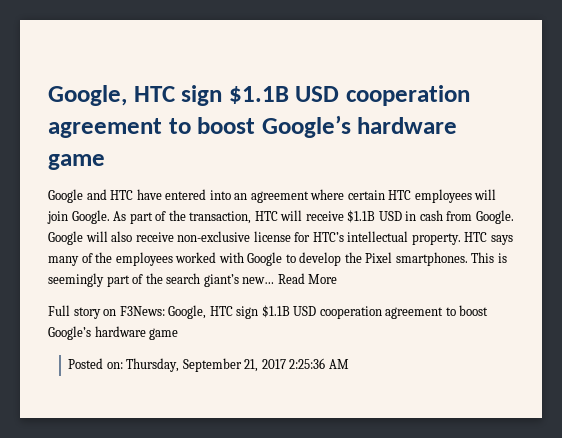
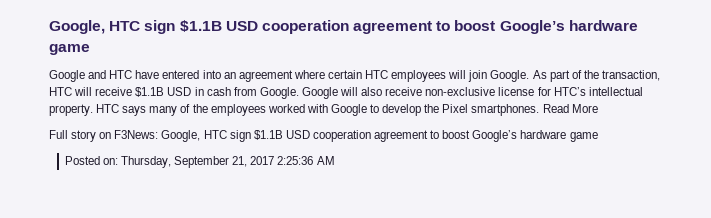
- This is seemingly part of the search giant’s new…

